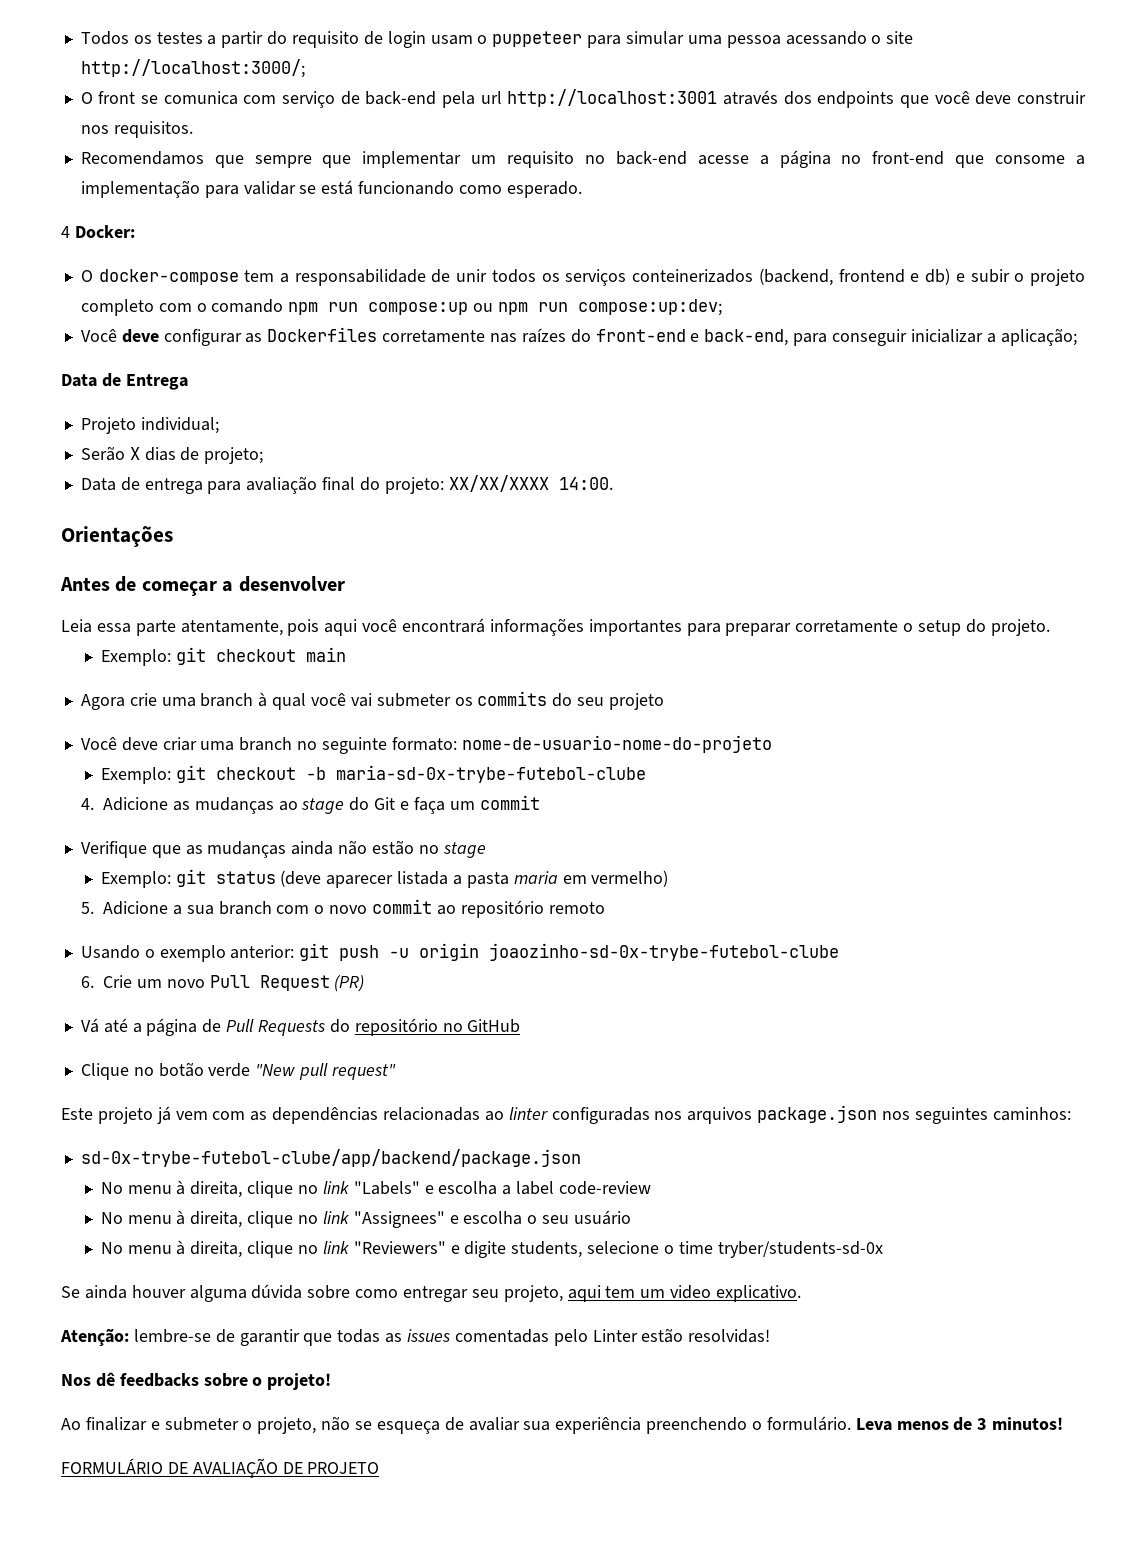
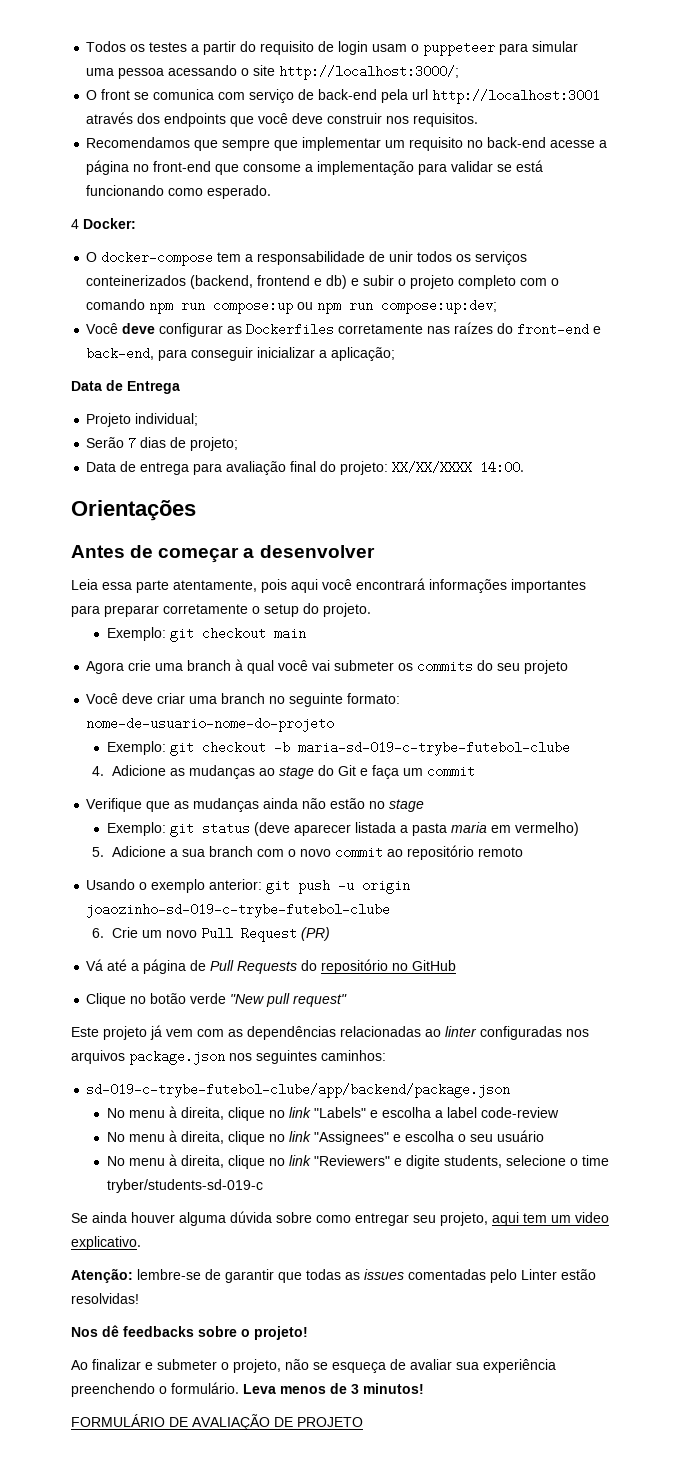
- Serão X dias de projeto;
+ Serão 7 dias de projeto;
- Exemplo: git checkout -b maria-sd-0x-trybe-futebol-clube
+ Exemplo: git checkout -b maria-sd-019-c-trybe-futebol-clube
- Usando o exemplo anterior: git push -u origin joaozinho-sd-0x-trybe-futebol-clube
+ Usando o exemplo anterior: git push -u origin joaozinho-sd-019-c-trybe-futebol-clube
- sd-0x-trybe-futebol-clube/app/backend/package.json
+ sd-019-c-trybe-futebol-clube/app/backend/package.json
- No menu à direita, clique no link "Reviewers" e digite students, selecione o time tryber/students-sd-0x
+ No menu à direita, clique no link "Reviewers" e digite students, selecione o time tryber/students-sd-019-c

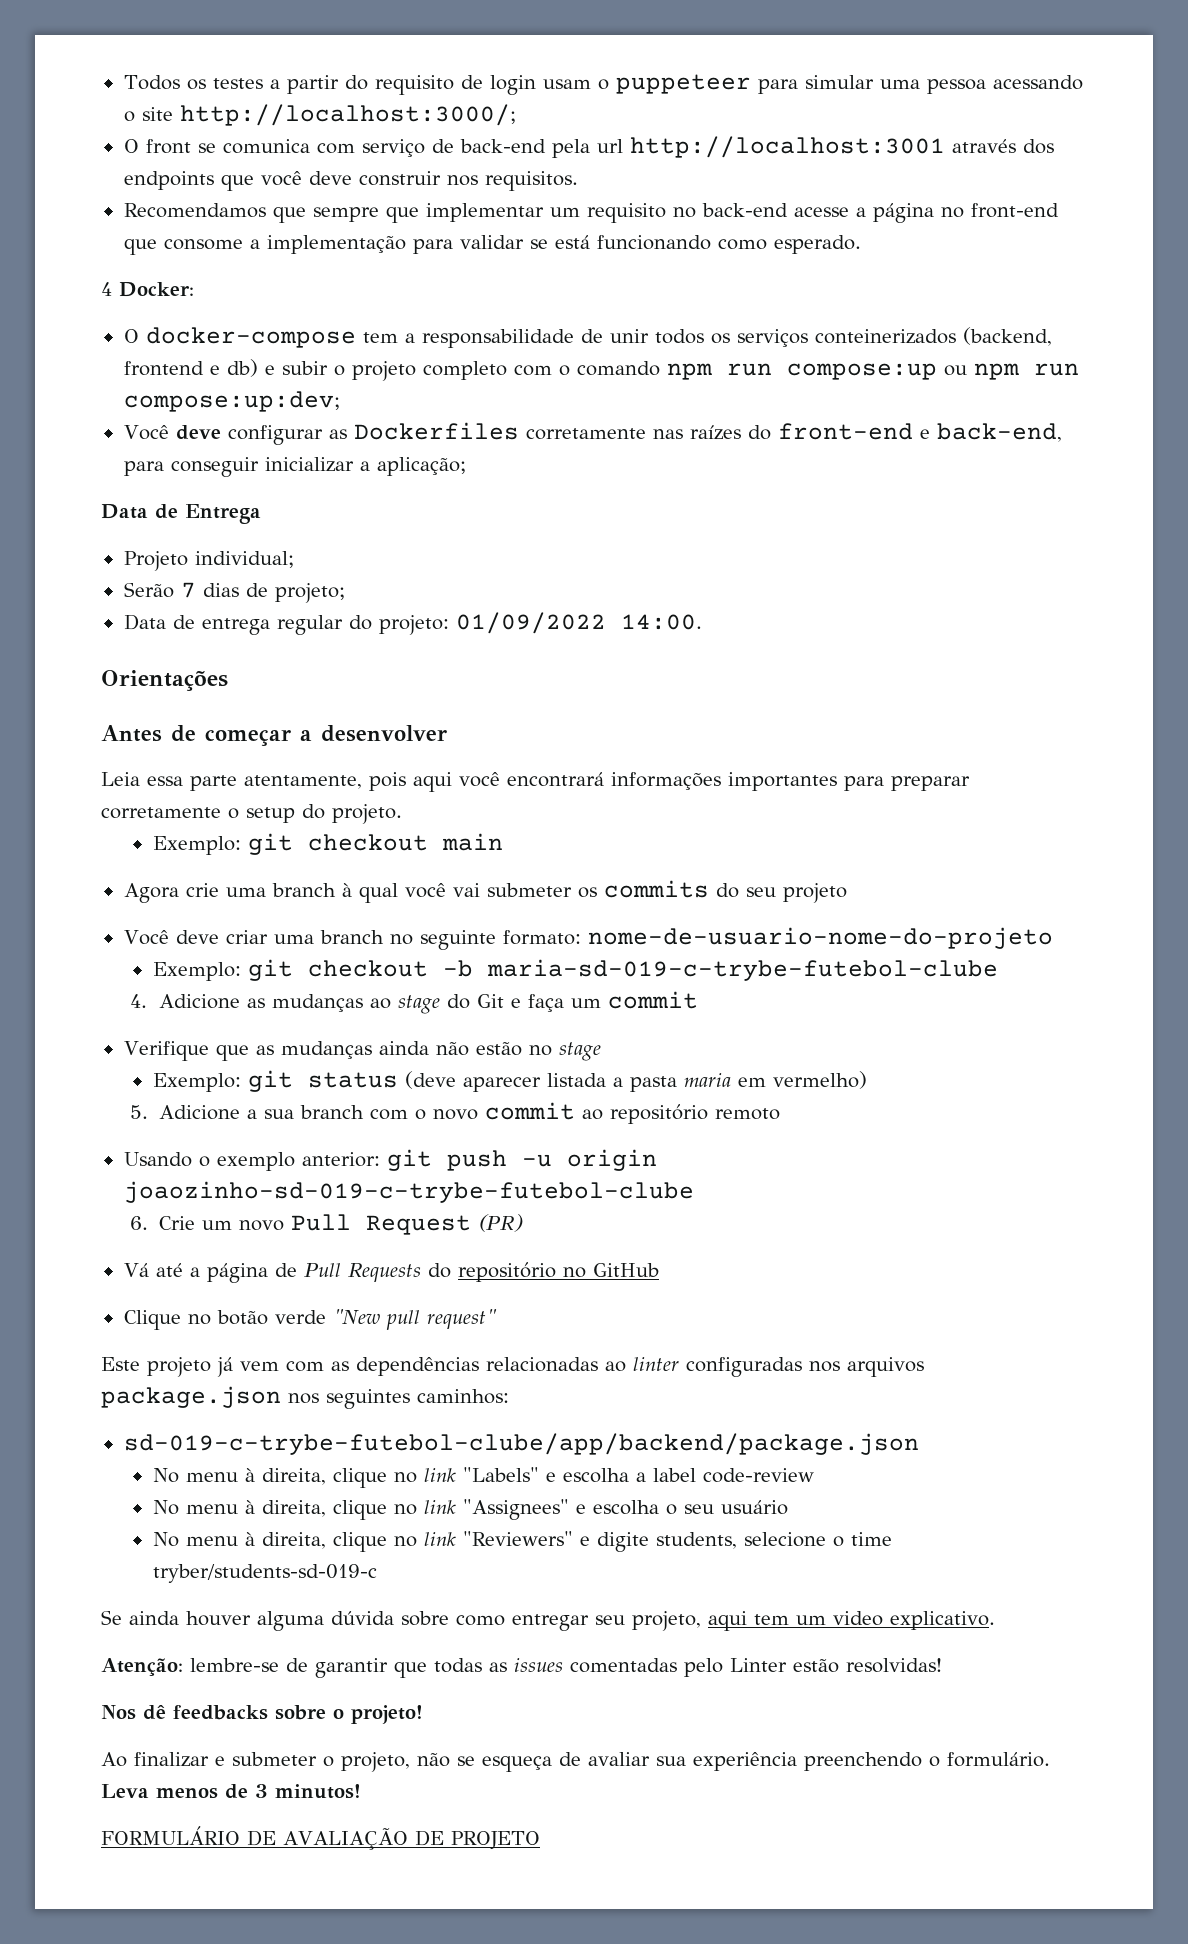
- Data de entrega para avaliação final do projeto: XX/XX/XXXX 14:00.
+ Data de entrega regular do projeto: 01/09/2022 14:00.

